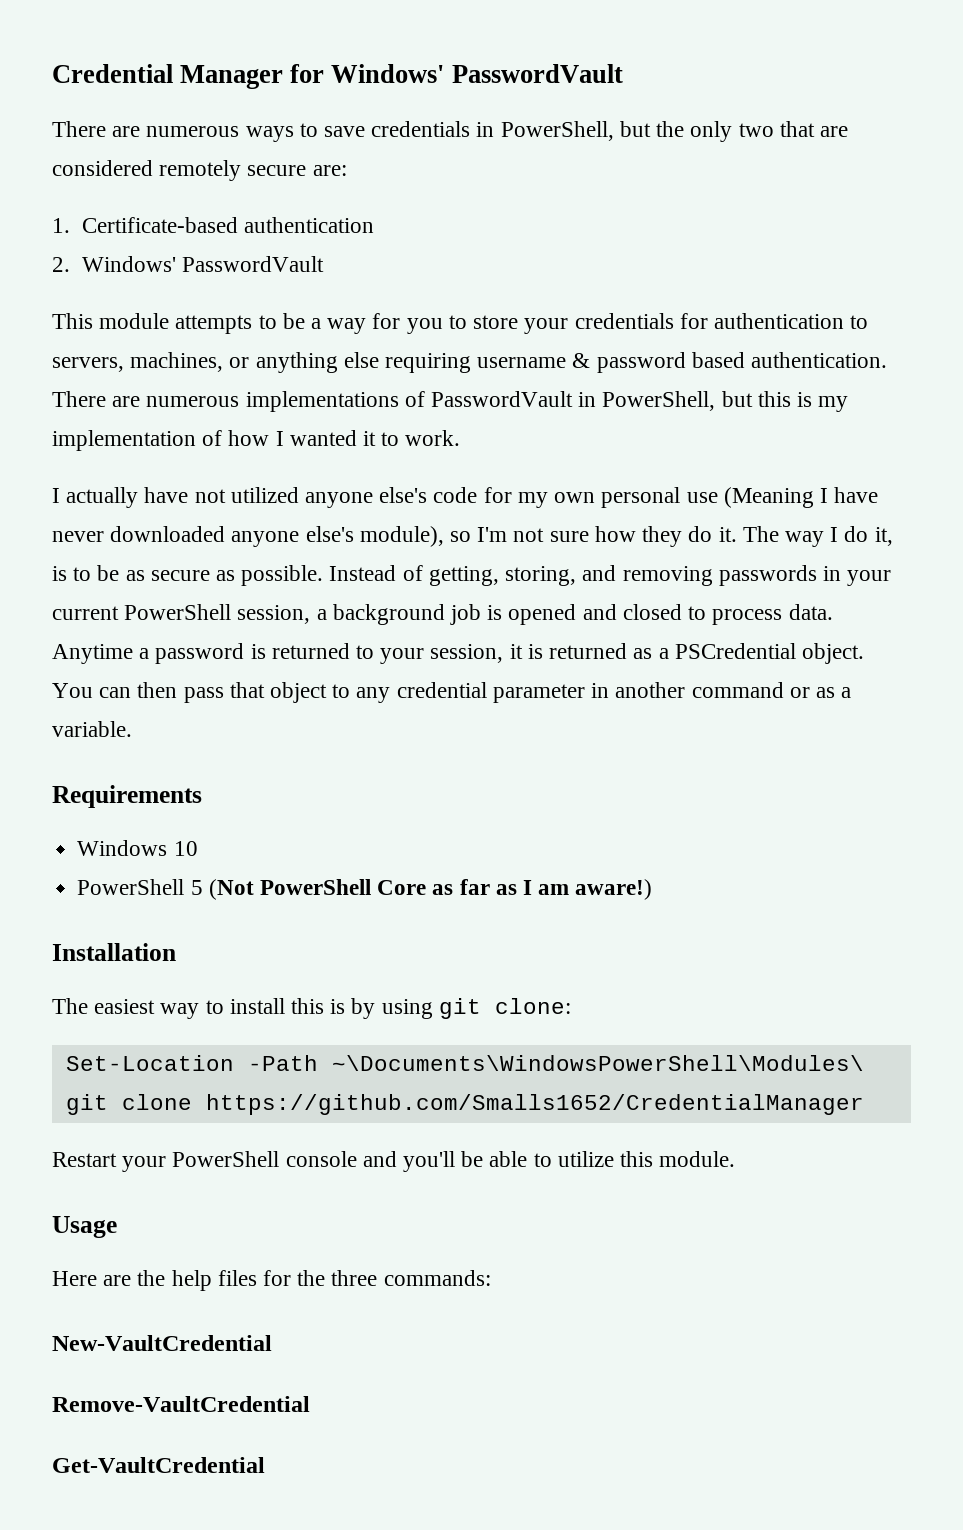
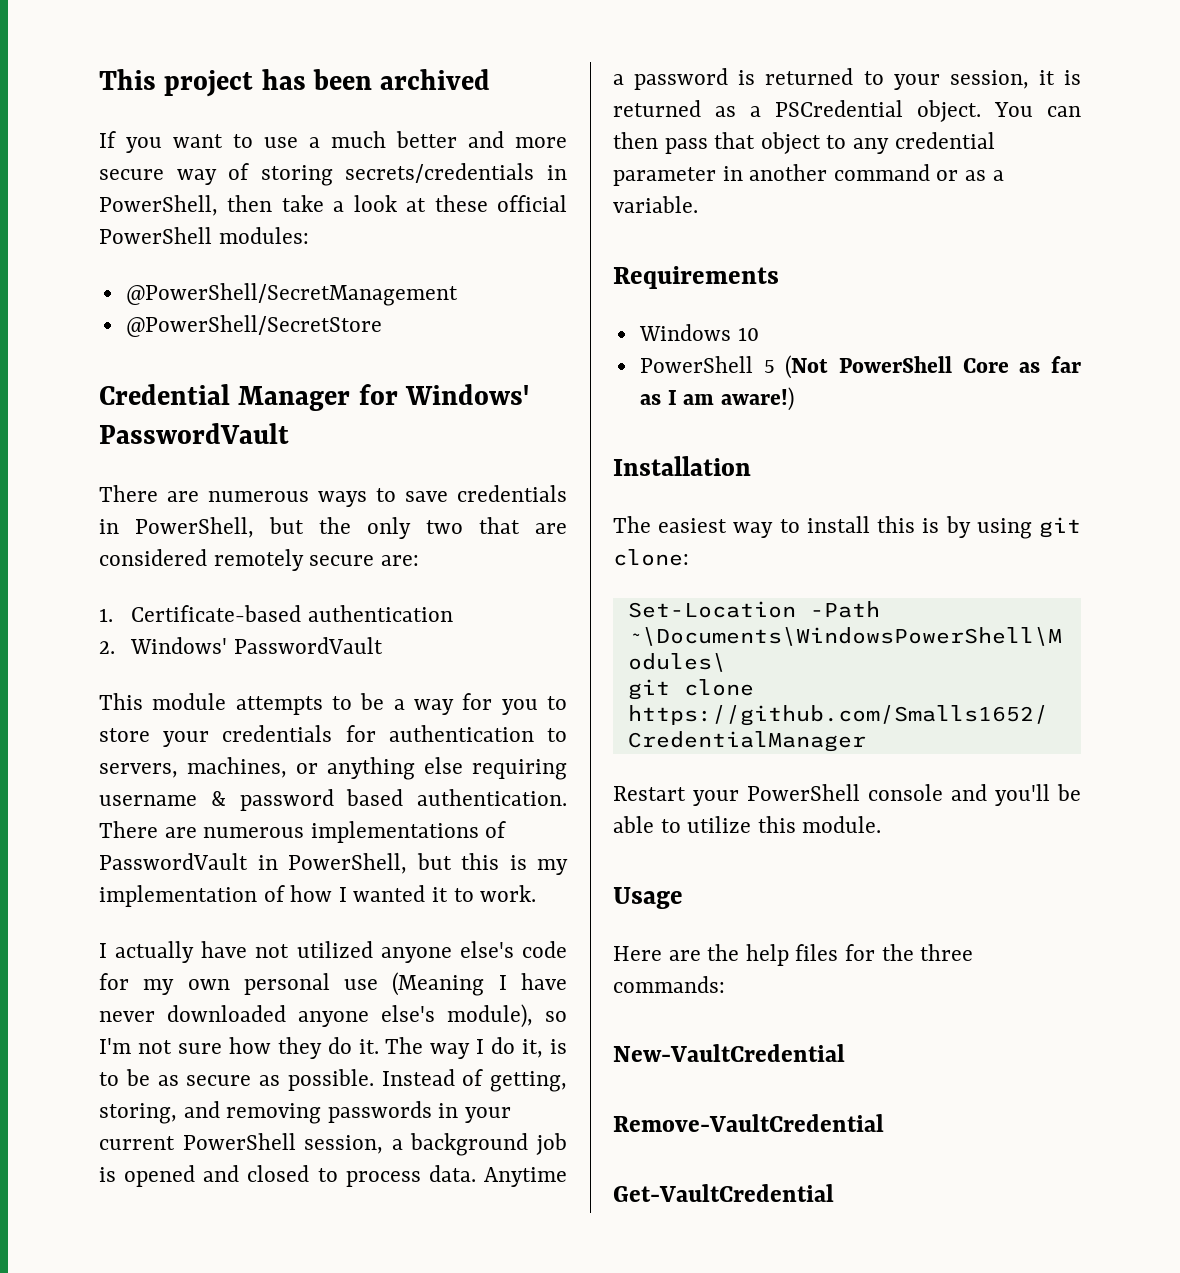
+ This project has been archived
+ If you want to use a much better and more secure way of storing secrets/credentials in PowerShell, then take a look at these official PowerShell modules:
+ @PowerShell/SecretManagement
+ @PowerShell/SecretStore

